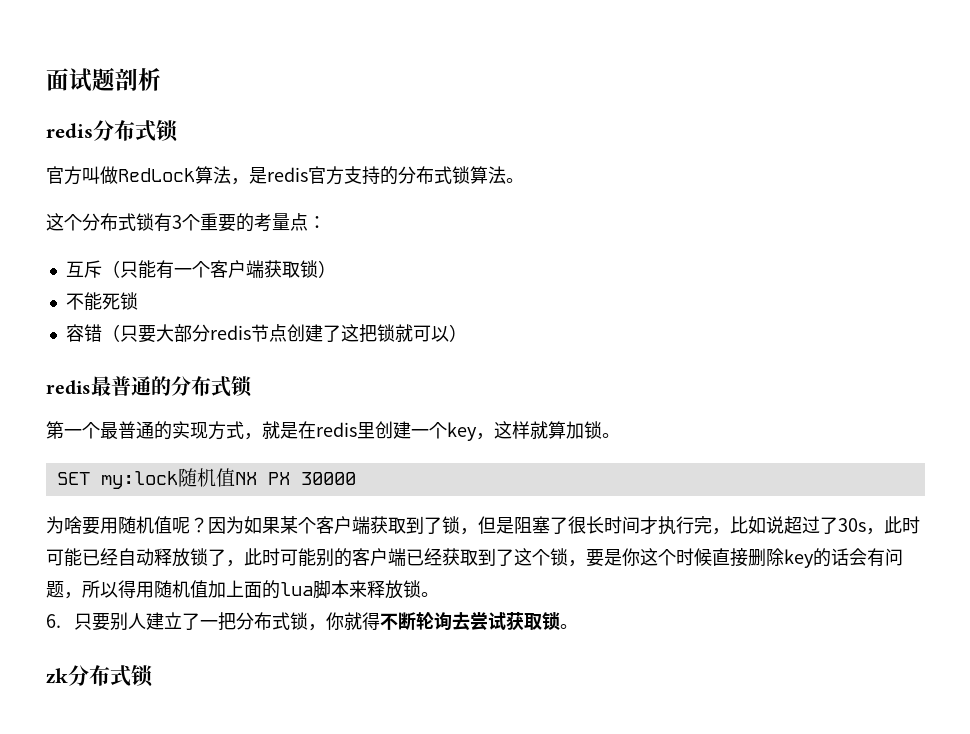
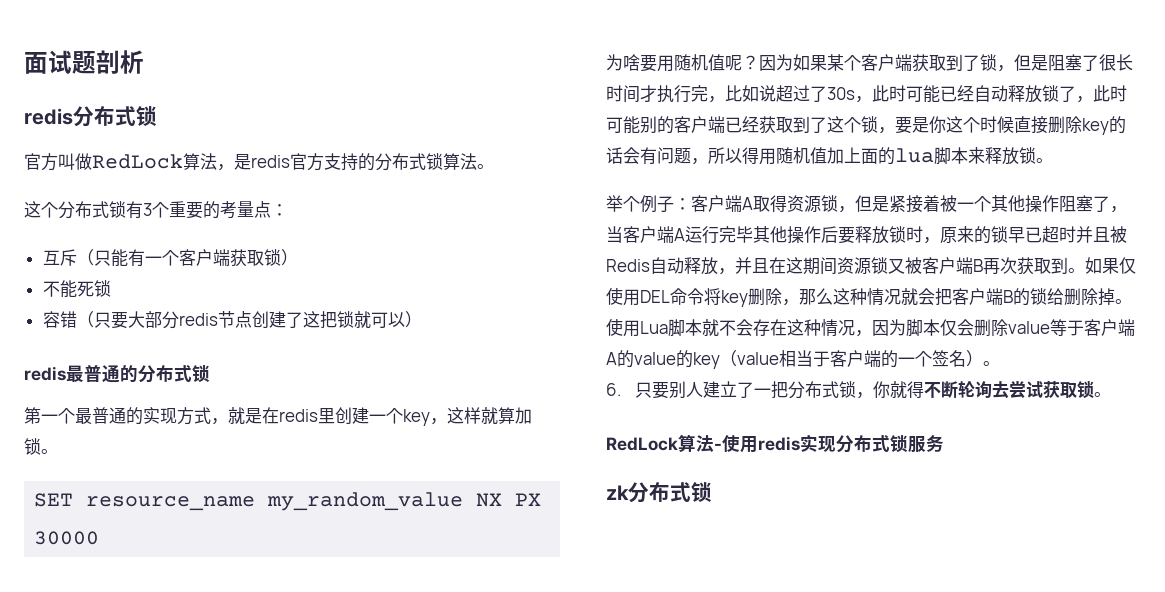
- SET my:lock随机值NX PX 30000
+ SET resource_name my_random_value NX PX 30000
+ 举个例子：客户端A取得资源锁，但是紧接着被一个其他操作阻塞了，当客户端A运行完毕其他操作后要释放锁时，原来的锁早已超时并且被Redis自动释放，并且在这期间资源锁又被客户端B再次获取到。如果仅使用DEL命令将key删除，那么这种情况就会把客户端B的锁给删除掉。使用Lua脚本就不会存在这种情况，因为脚本仅会删除value等于客户端A的value的key（value相当于客户端的一个签名）。
+ RedLock算法-使用redis实现分布式锁服务

